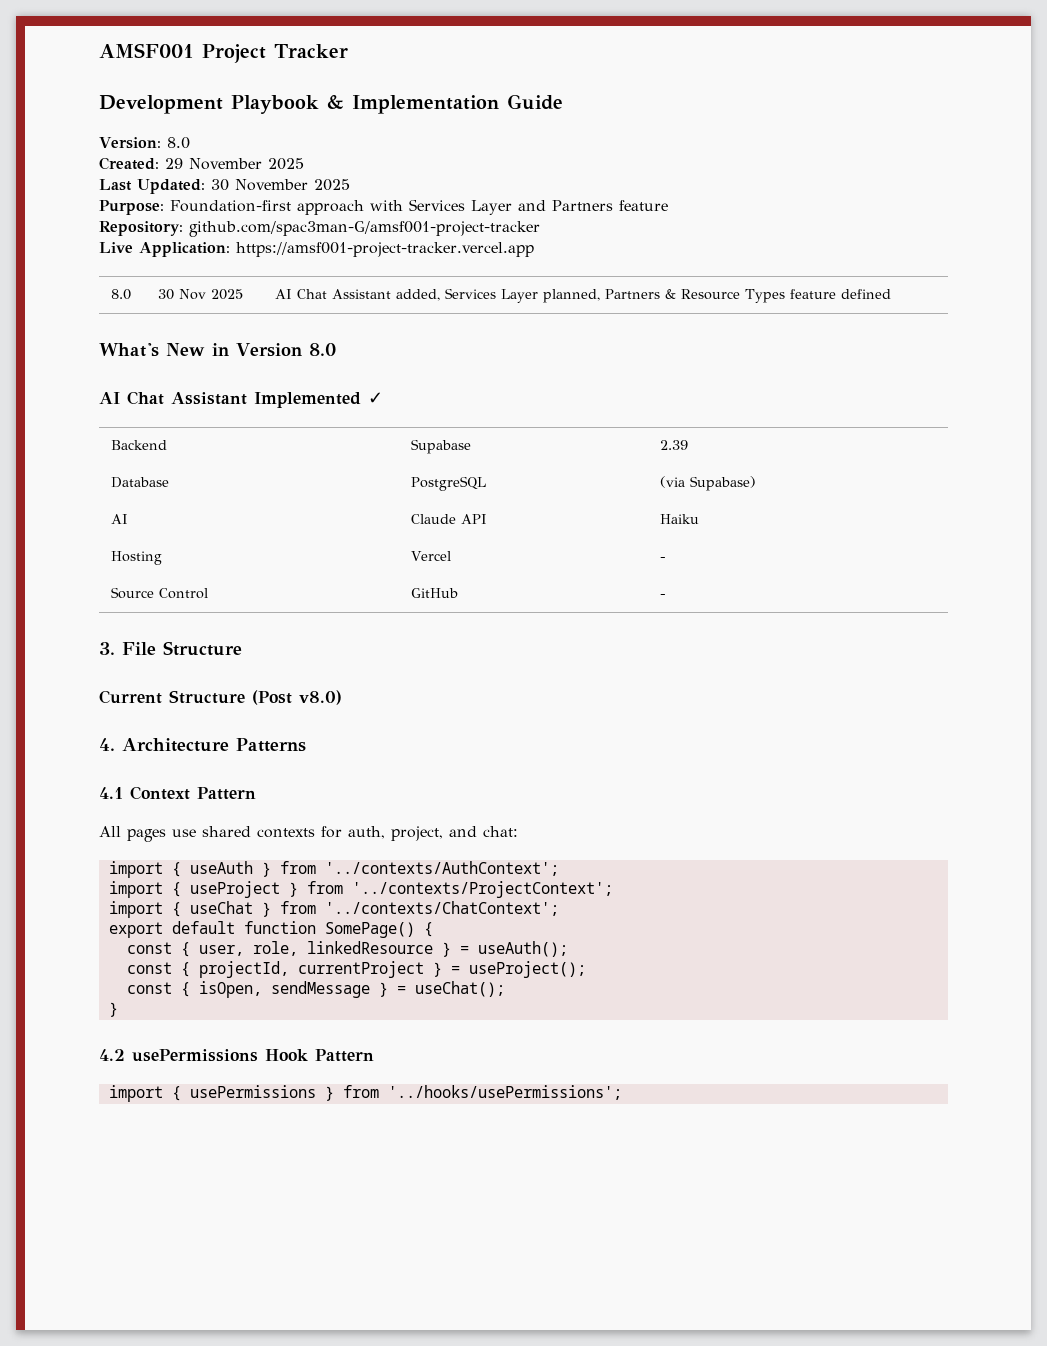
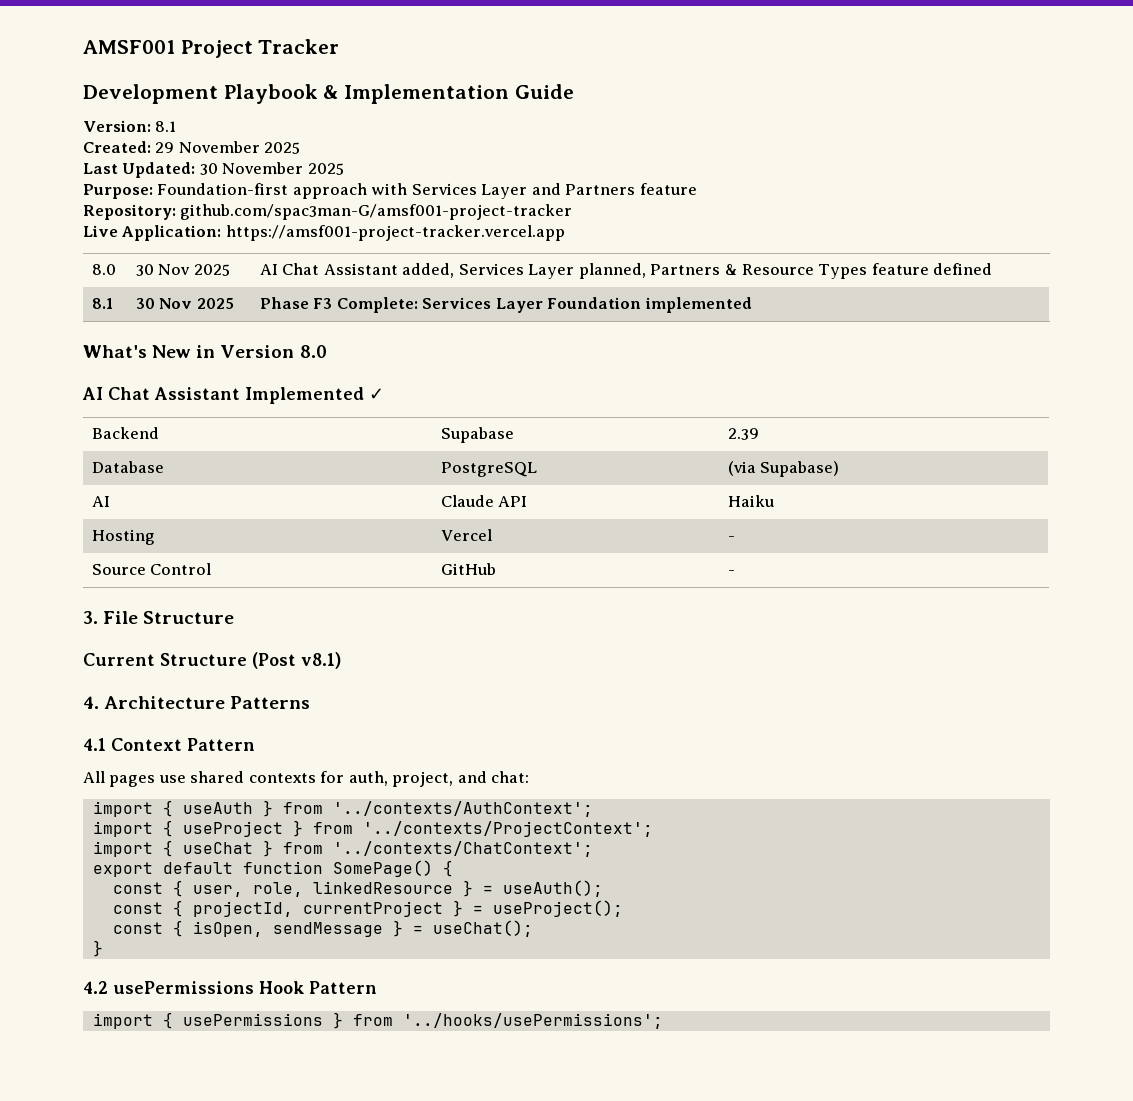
- Version: 8.0
+ Version: 8.1
+ 8.1 | 30 Nov 2025 | Phase F3 Complete: Services Layer Foundation implemented
- Current Structure (Post v8.0)
+ Current Structure (Post v8.1)

